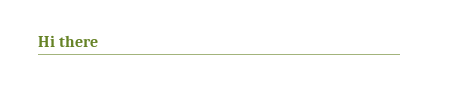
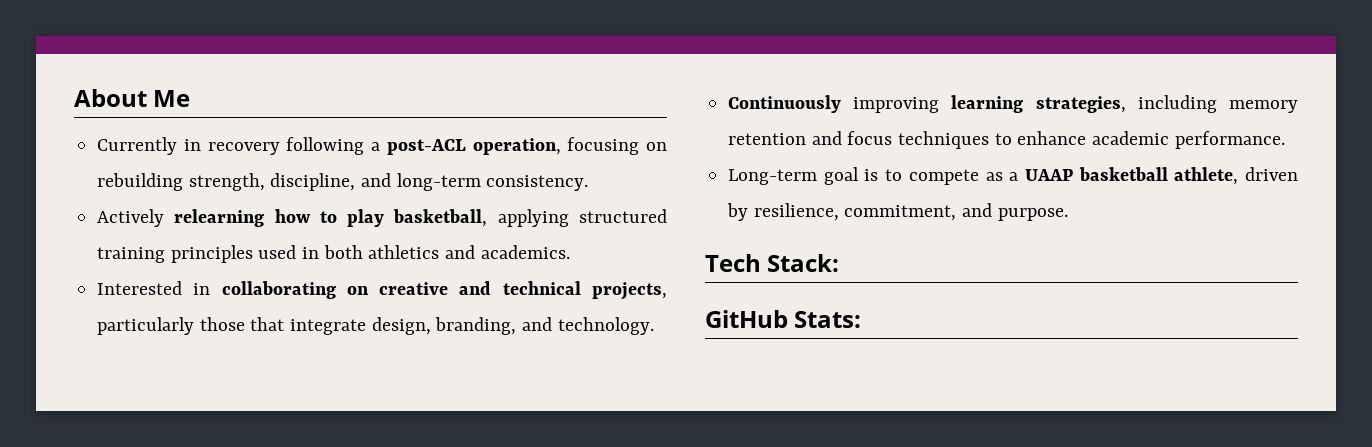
- Hi there
+ About Me
+ Currently in recovery following a post-ACL operation, focusing on rebuilding strength, discipline, and long-term consistency.
+ Actively relearning how to play basketball, applying structured training principles used in both athletics and academics.
+ Interested in collaborating on creative and technical projects, particularly those that integrate design, branding, and technology.
+ Continuously improving learning strategies, including memory retention and focus techniques to enhance academic performance.
+ Long-term goal is to compete as a UAAP basketball athlete, driven by resilience, commitment, and purpose.
+ Tech Stack:
+ GitHub Stats:

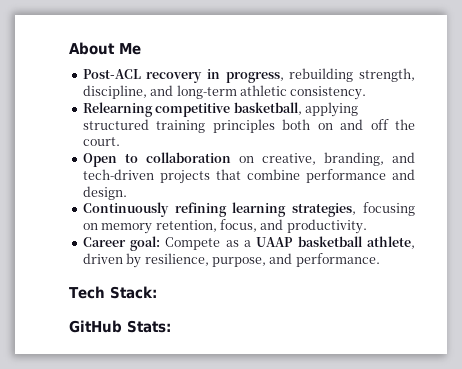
- Currently in recovery following a post-ACL operation, focusing on rebuilding strength, discipline, and long-term consistency.
+ Post-ACL recovery in progress, rebuilding strength, discipline, and long-term athletic consistency.
- Actively relearning how to play basketball, applying structured training principles used in both athletics and academics.
- Interested in collaborating on creative and technical projects, particularly those that integrate design, branding, and technology.
+ Relearning competitive basketball, applying structured training principles both on and off the court.
+ Open to collaboration on creative, branding, and tech-driven projects that combine performance and design.
- Continuously improving learning strategies, including memory retention and focus techniques to enhance academic performance.
- Long-term goal is to compete as a UAAP basketball athlete, driven by resilience, commitment, and purpose.
+ Continuously refining learning strategies, focusing on memory retention, focus, and productivity.
+ Career goal: Compete as a UAAP basketball athlete, driven by resilience, purpose, and performance.

